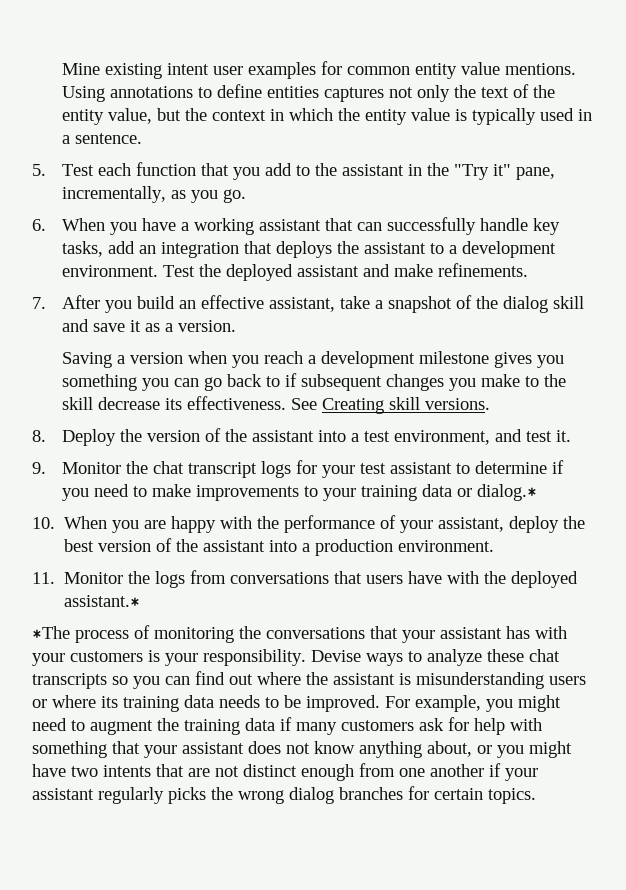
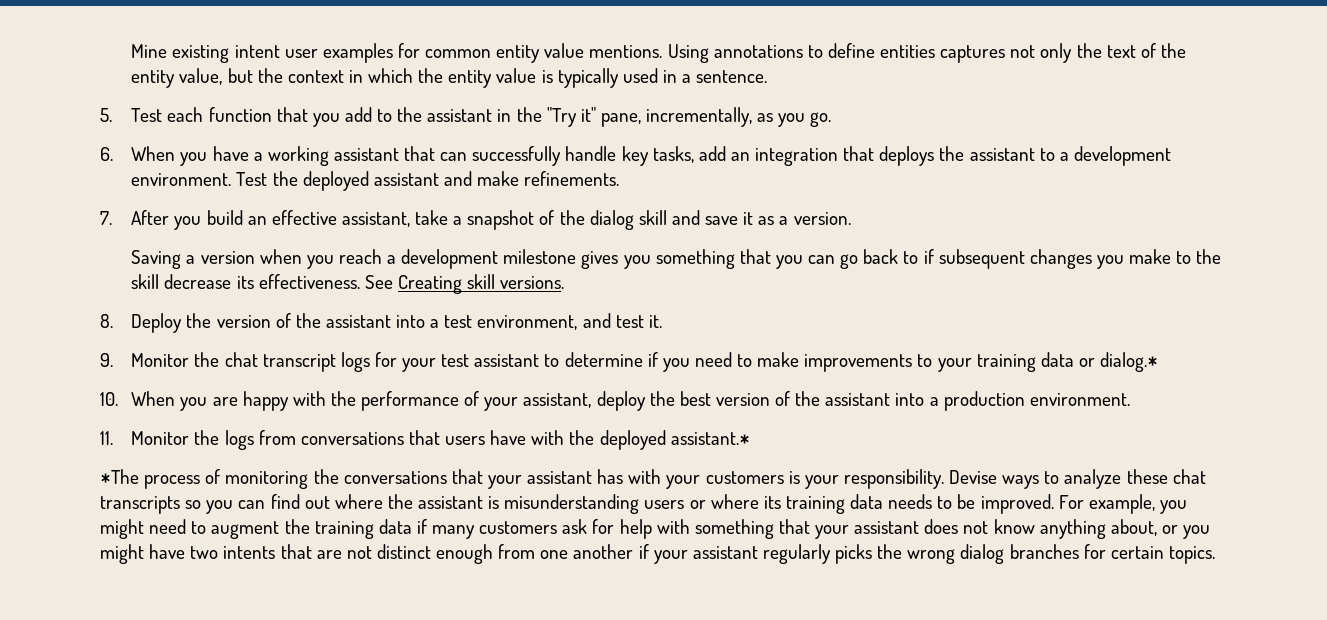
- Saving a version when you reach a development milestone gives you something you can go back to if subsequent changes you make to the skill decrease its effectiveness.
+ Saving a version when you reach a development milestone gives you something that you can go back to if subsequent changes you make to the skill decrease its effectiveness.

